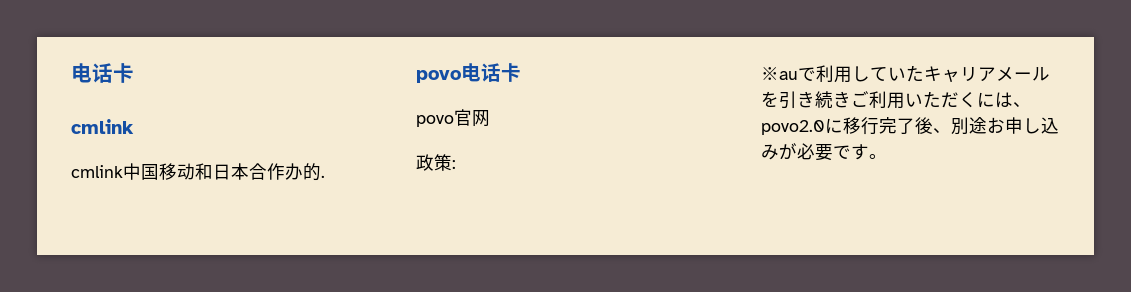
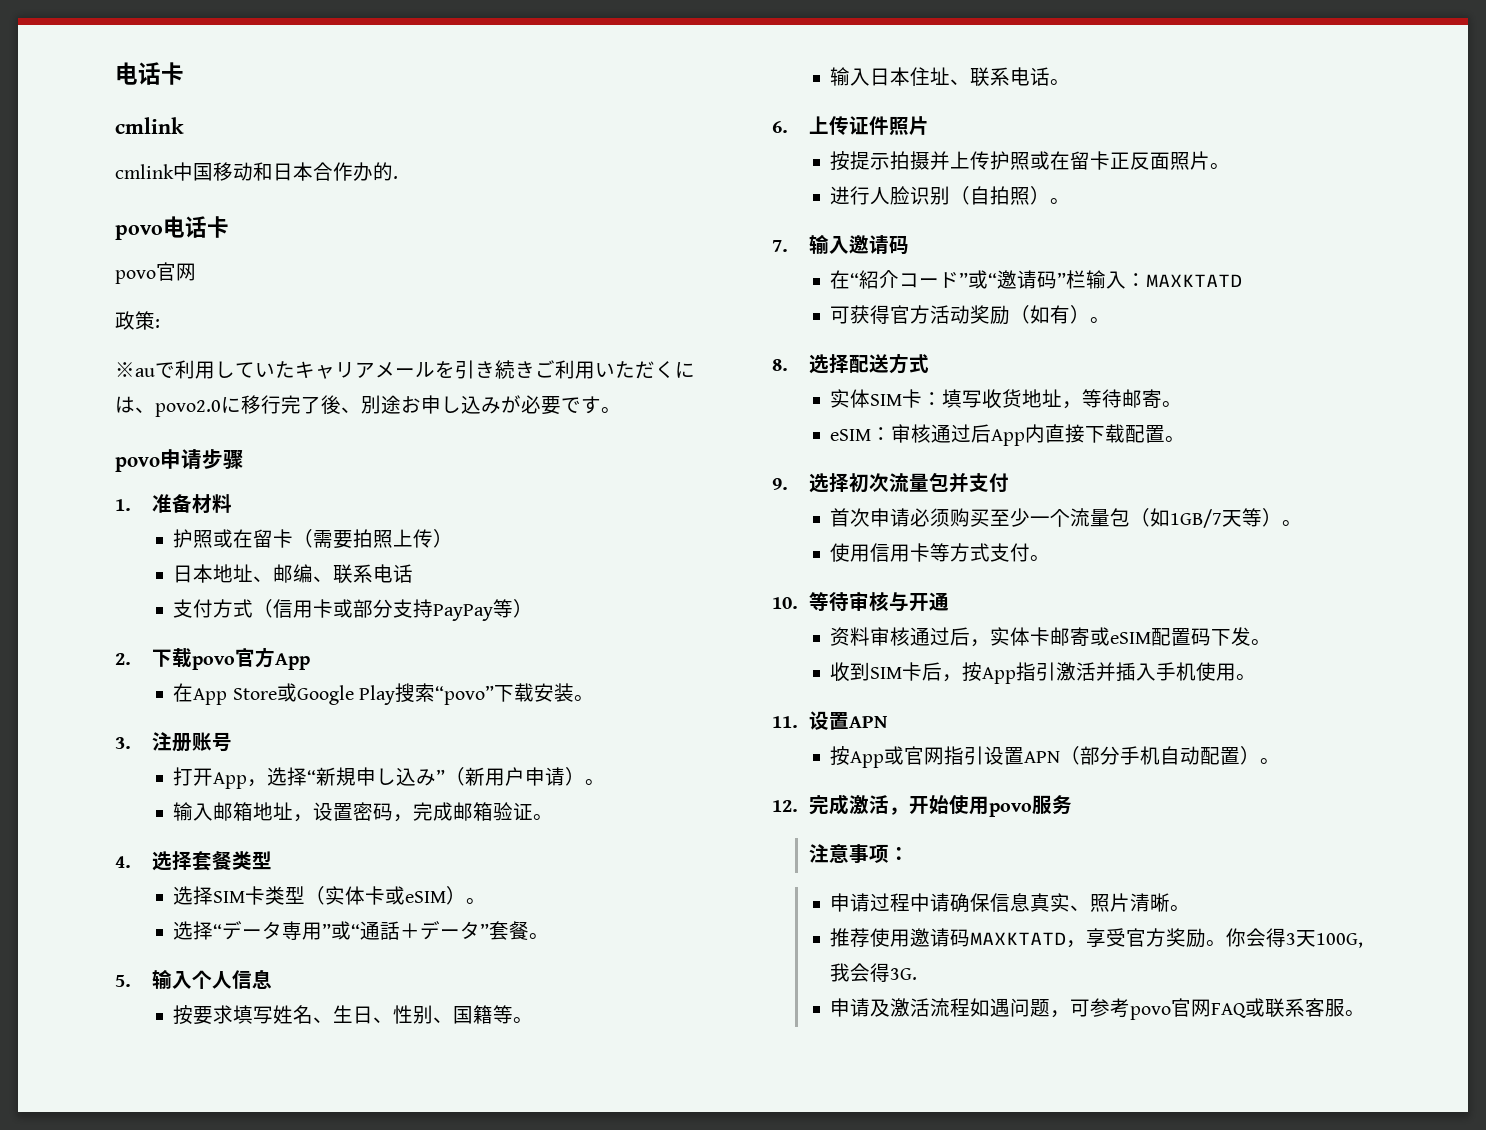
+ povo申请步骤
+ 1.准备材料
+ 护照或在留卡（需要拍照上传）
+ 日本地址、邮编、联系电话
+ 支付方式（信用卡或部分支持PayPay等）
+ 2.下载povo官方App
+ 在App Store或Google Play搜索“povo”下载安装。
+ 3.注册账号
+ 打开App，选择“新規申し込み”（新用户申请）。
+ 输入邮箱地址，设置密码，完成邮箱验证。
+ 4.选择套餐类型
+ 选择SIM卡类型（实体卡或eSIM）。
+ 选择“データ専用”或“通話＋データ”套餐。
+ 5.输入个人信息
+ 按要求填写姓名、生日、性别、国籍等。
+ 输入日本住址、联系电话。
+ 6.上传证件照片
+ 按提示拍摄并上传护照或在留卡正反面照片。
+ 进行人脸识别（自拍照）。
+ 7.输入邀请码
+ 在“紹介コード”或“邀请码”栏输入：MAXKTATD
+ 可获得官方活动奖励（如有）。
+ 8.选择配送方式
+ 实体SIM卡：填写收货地址，等待邮寄。
+ eSIM：审核通过后App内直接下载配置。
+ 9.选择初次流量包并支付
+ 首次申请必须购买至少一个流量包（如1GB/7天等）。
+ 使用信用卡等方式支付。
+ 10.等待审核与开通
+ 资料审核通过后，实体卡邮寄或eSIM配置码下发。
+ 收到SIM卡后，按App指引激活并插入手机使用。
+ 11.设置APN
+ 按App或官网指引设置APN（部分手机自动配置）。
+ 12.完成激活，开始使用povo服务
+ 注意事项：
+ 申请过程中请确保信息真实、照片清晰。
+ 推荐使用邀请码MAXKTATD，享受官方奖励。你会得3天100G,我会得3G.
+ 申请及激活流程如遇问题，可参考povo官网FAQ或联系客服。

